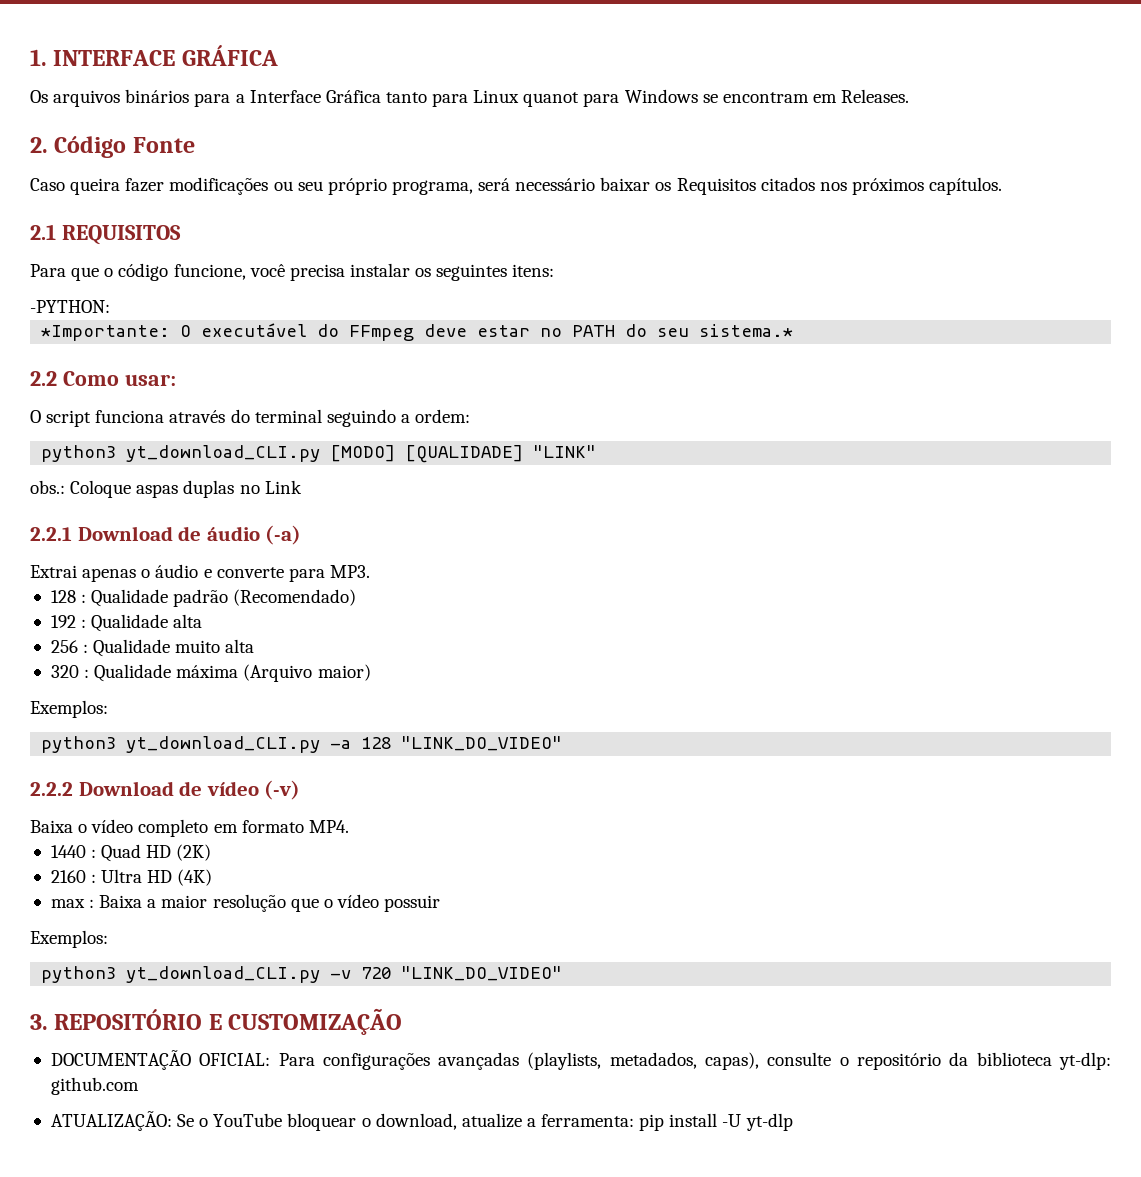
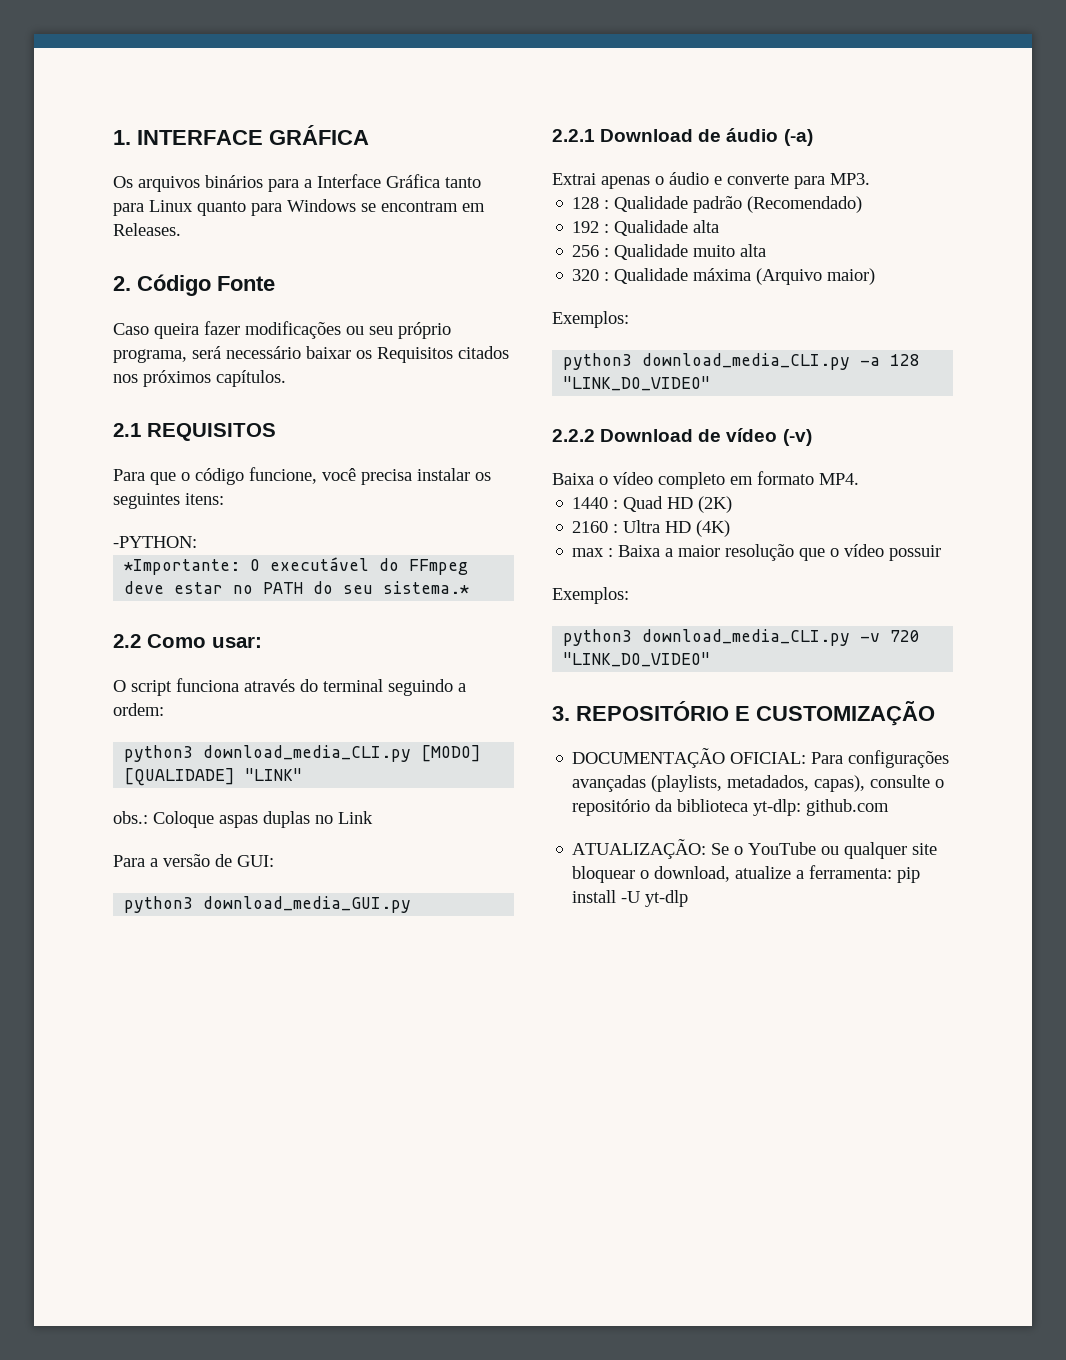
- Os arquivos binários para a Interface Gráfica tanto para Linux quanot para Windows se encontram em Releases.
+ Os arquivos binários para a Interface Gráfica tanto para Linux quanto para Windows se encontram em Releases.
- python3 yt_download_CLI.py [MODO] [QUALIDADE] "LINK"
+ python3 download_media_CLI.py [MODO] [QUALIDADE] "LINK"
+ Para a versão de GUI:
+ python3 download_media_GUI.py
- python3 yt_download_CLI.py -a 128 "LINK_DO_VIDEO"
+ python3 download_media_CLI.py -a 128 "LINK_DO_VIDEO"
- python3 yt_download_CLI.py -v 720 "LINK_DO_VIDEO"
+ python3 download_media_CLI.py -v 720 "LINK_DO_VIDEO"
- ATUALIZAÇÃO: Se o YouTube bloquear o download, atualize a ferramenta: pip install -U yt-dlp
+ ATUALIZAÇÃO: Se o YouTube ou qualquer site bloquear o download, atualize a ferramenta: pip install -U yt-dlp

